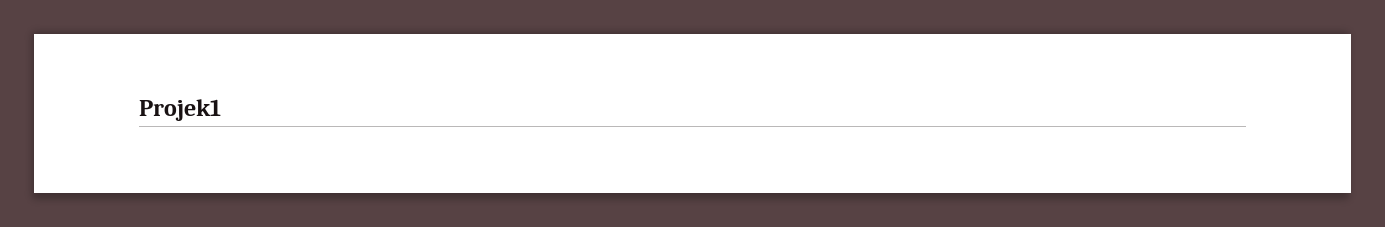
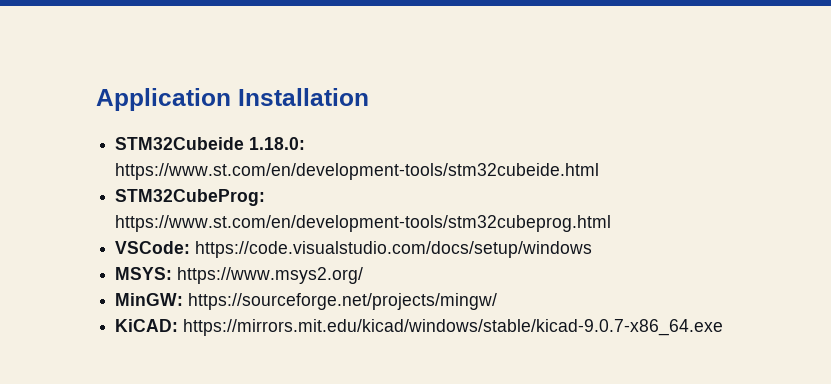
- Projek1
+ Application Installation
+ STM32Cubeide 1.18.0: https://www.st.com/en/development-tools/stm32cubeide.html
+ STM32CubeProg: https://www.st.com/en/development-tools/stm32cubeprog.html
+ VSCode: https://code.visualstudio.com/docs/setup/windows
+ MSYS: https://www.msys2.org/
+ MinGW: https://sourceforge.net/projects/mingw/
+ KiCAD: https://mirrors.mit.edu/kicad/windows/stable/kicad-9.0.7-x86_64.exe

